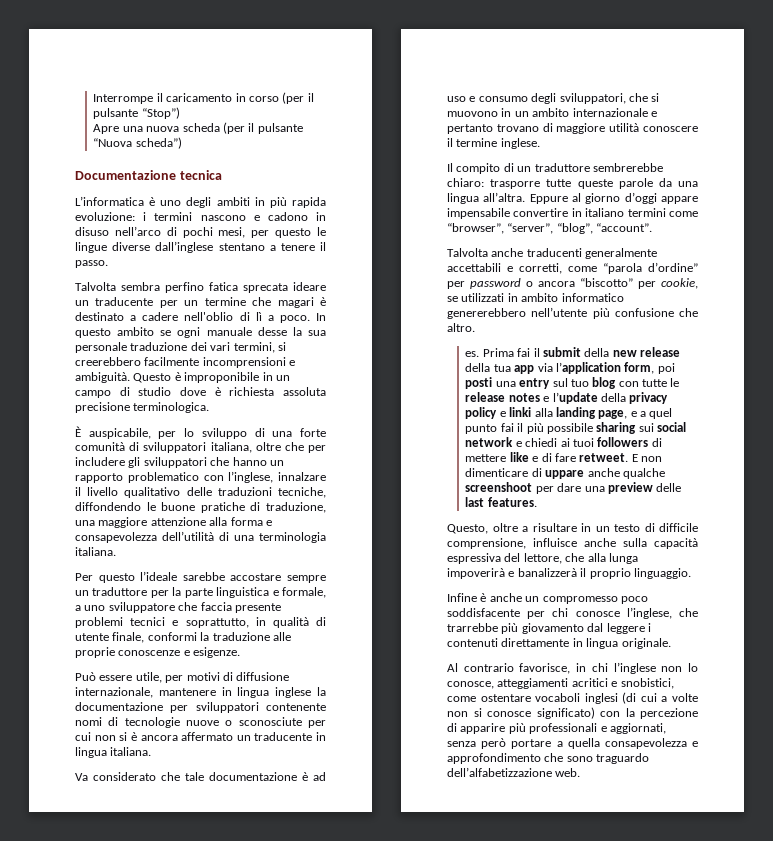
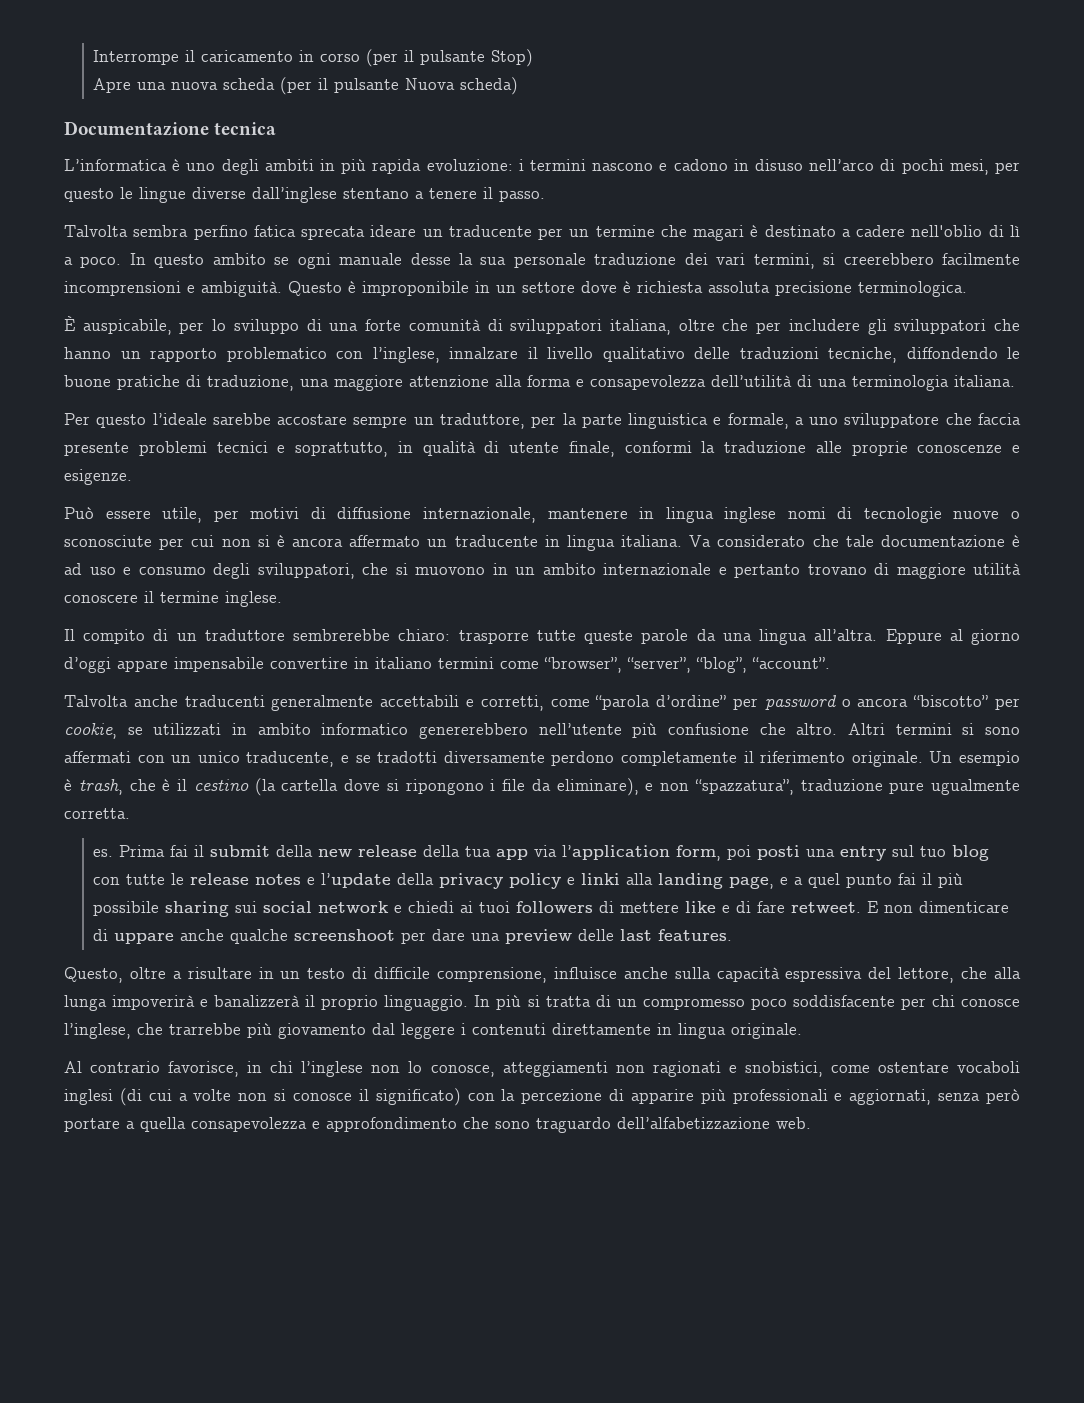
- Interrompe il caricamento in corso (per il pulsante “Stop”)
+ Interrompe il caricamento in corso (per il pulsante Stop)
- Apre una nuova scheda (per il pulsante “Nuova scheda”)
+ Apre una nuova scheda (per il pulsante Nuova scheda)
- Questo è improponibile in un campo di studio dove è richiesta assoluta precisione terminologica.
+ Questo è improponibile in un settore dove è richiesta assoluta precisione terminologica.
- Per questo l’ideale sarebbe accostare sempre un traduttore per la parte linguistica e formale, a uno sviluppatore che faccia presente problemi tecnici e soprattutto, in qualità di utente finale, conformi la traduzione alle proprie conoscenze e esigenze.
+ Per questo l’ideale sarebbe accostare sempre un traduttore, per la parte linguistica e formale, a uno sviluppatore che faccia presente problemi tecnici e soprattutto, in qualità di utente finale, conformi la traduzione alle proprie conoscenze e esigenze.
- Può essere utile, per motivi di diffusione internazionale, mantenere in lingua inglese la documentazione per sviluppatori contenente nomi di tecnologie nuove o sconosciute per cui non si è ancora affermato un traducente in lingua italiana.
- Va considerato che tale documentazione è ad uso e consumo degli sviluppatori, che si muovono in un ambito internazionale e pertanto trovano di maggiore utilità conoscere il termine inglese.
+ Può essere utile, per motivi di diffusione internazionale, mantenere in lingua inglese nomi di tecnologie nuove o sconosciute per cui non si è ancora affermato un traducente in lingua italiana. Va considerato che tale documentazione è ad uso e consumo degli sviluppatori, che si muovono in un ambito internazionale e pertanto trovano di maggiore utilità conoscere il termine inglese.
+ Altri termini si sono affermati con un unico traducente, e se tradotti diversamente perdono completamente il riferimento originale. Un esempio è trash, che è il cestino (la cartella dove si ripongono i file da eliminare), e non “spazzatura”, traduzione pure ugualmente corretta.
- Questo, oltre a risultare in un testo di difficile comprensione, influisce anche sulla capacità espressiva del lettore, che alla lunga impoverirà e banalizzerà il proprio linguaggio.
- Infine è anche un compromesso poco soddisfacente per chi conosce l’inglese, che trarrebbe più giovamento dal leggere i contenuti direttamente in lingua originale.
+ Questo, oltre a risultare in un testo di difficile comprensione, influisce anche sulla capacità espressiva del lettore, che alla lunga impoverirà e banalizzerà il proprio linguaggio. In più si tratta di un compromesso poco soddisfacente per chi conosce l’inglese, che trarrebbe più giovamento dal leggere i contenuti direttamente in lingua originale.
- Al contrario favorisce, in chi l’inglese non lo conosce, atteggiamenti acritici e snobistici, come ostentare vocaboli inglesi (di cui a volte non si conosce significato) con la percezione di apparire più professionali e aggiornati, senza però portare a quella consapevolezza e approfondimento che sono traguardo dell’alfabetizzazione web.
+ Al contrario favorisce, in chi l’inglese non lo conosce, atteggiamenti non ragionati e snobistici, come ostentare vocaboli inglesi (di cui a volte non si conosce il significato) con la percezione di apparire più professionali e aggiornati, senza però portare a quella consapevolezza e approfondimento che sono traguardo dell’alfabetizzazione web.

